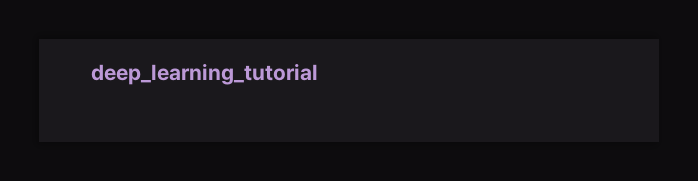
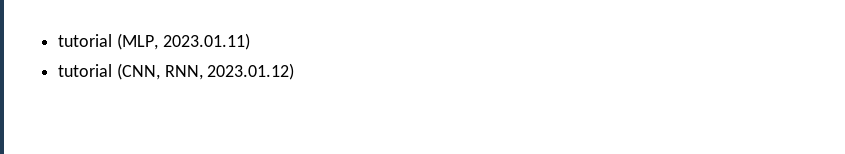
- deep_learning_tutorial
+ tutorial (MLP, 2023.01.11)
+ tutorial (CNN, RNN, 2023.01.12)

